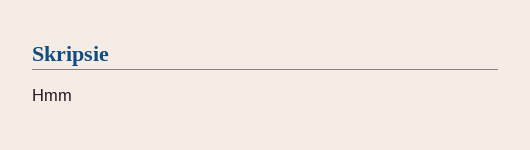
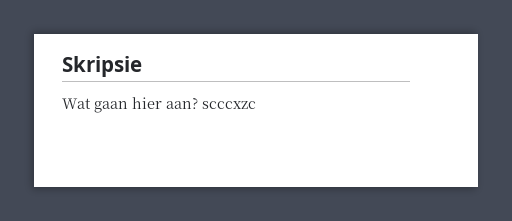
- Hmm
+ Wat gaan hier aan? scccxzc

